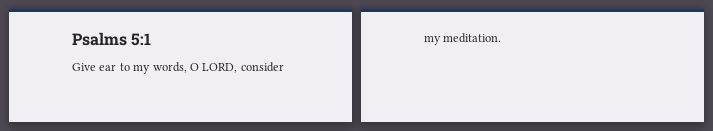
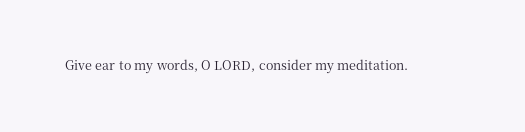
- Psalms 5:1

